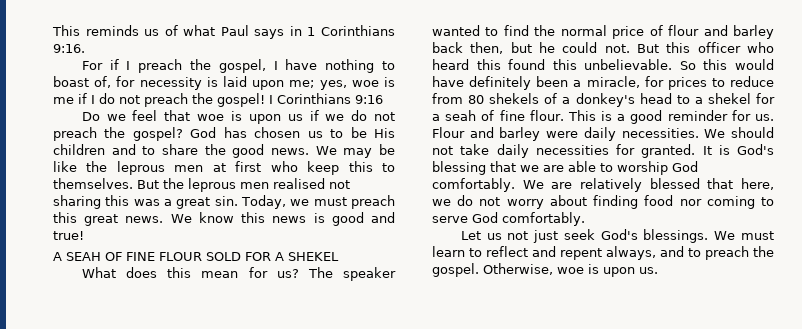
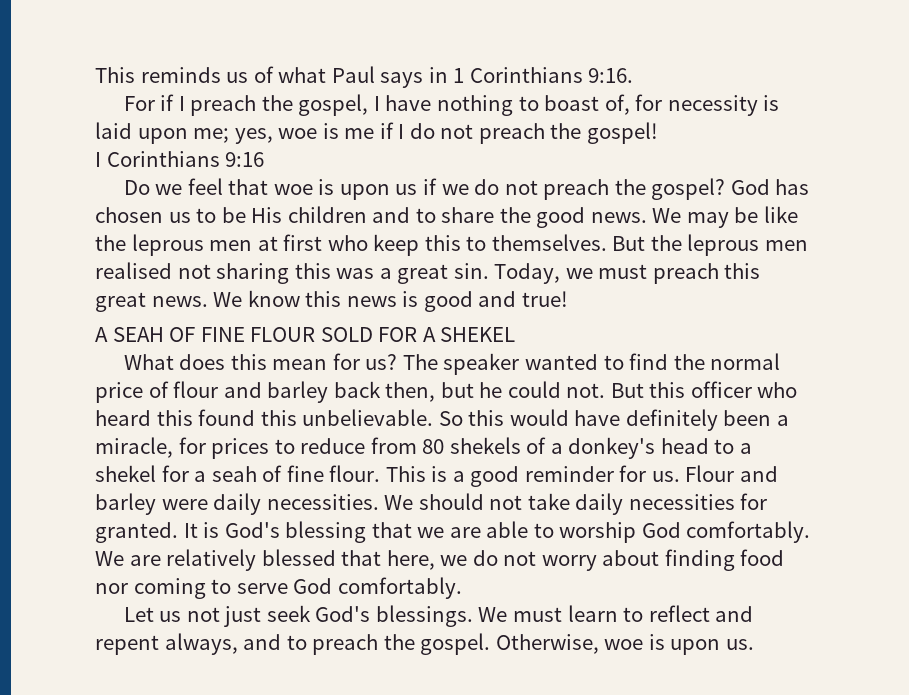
- For if I preach the gospel, I have nothing to boast of, for necessity is laid upon me; yes, woe is me if I do not preach the gospel! I Corinthians 9:16
+ For if I preach the gospel, I have nothing to boast of, for necessity is laid upon me; yes, woe is me if I do not preach the gospel!
+ I Corinthians 9:16

